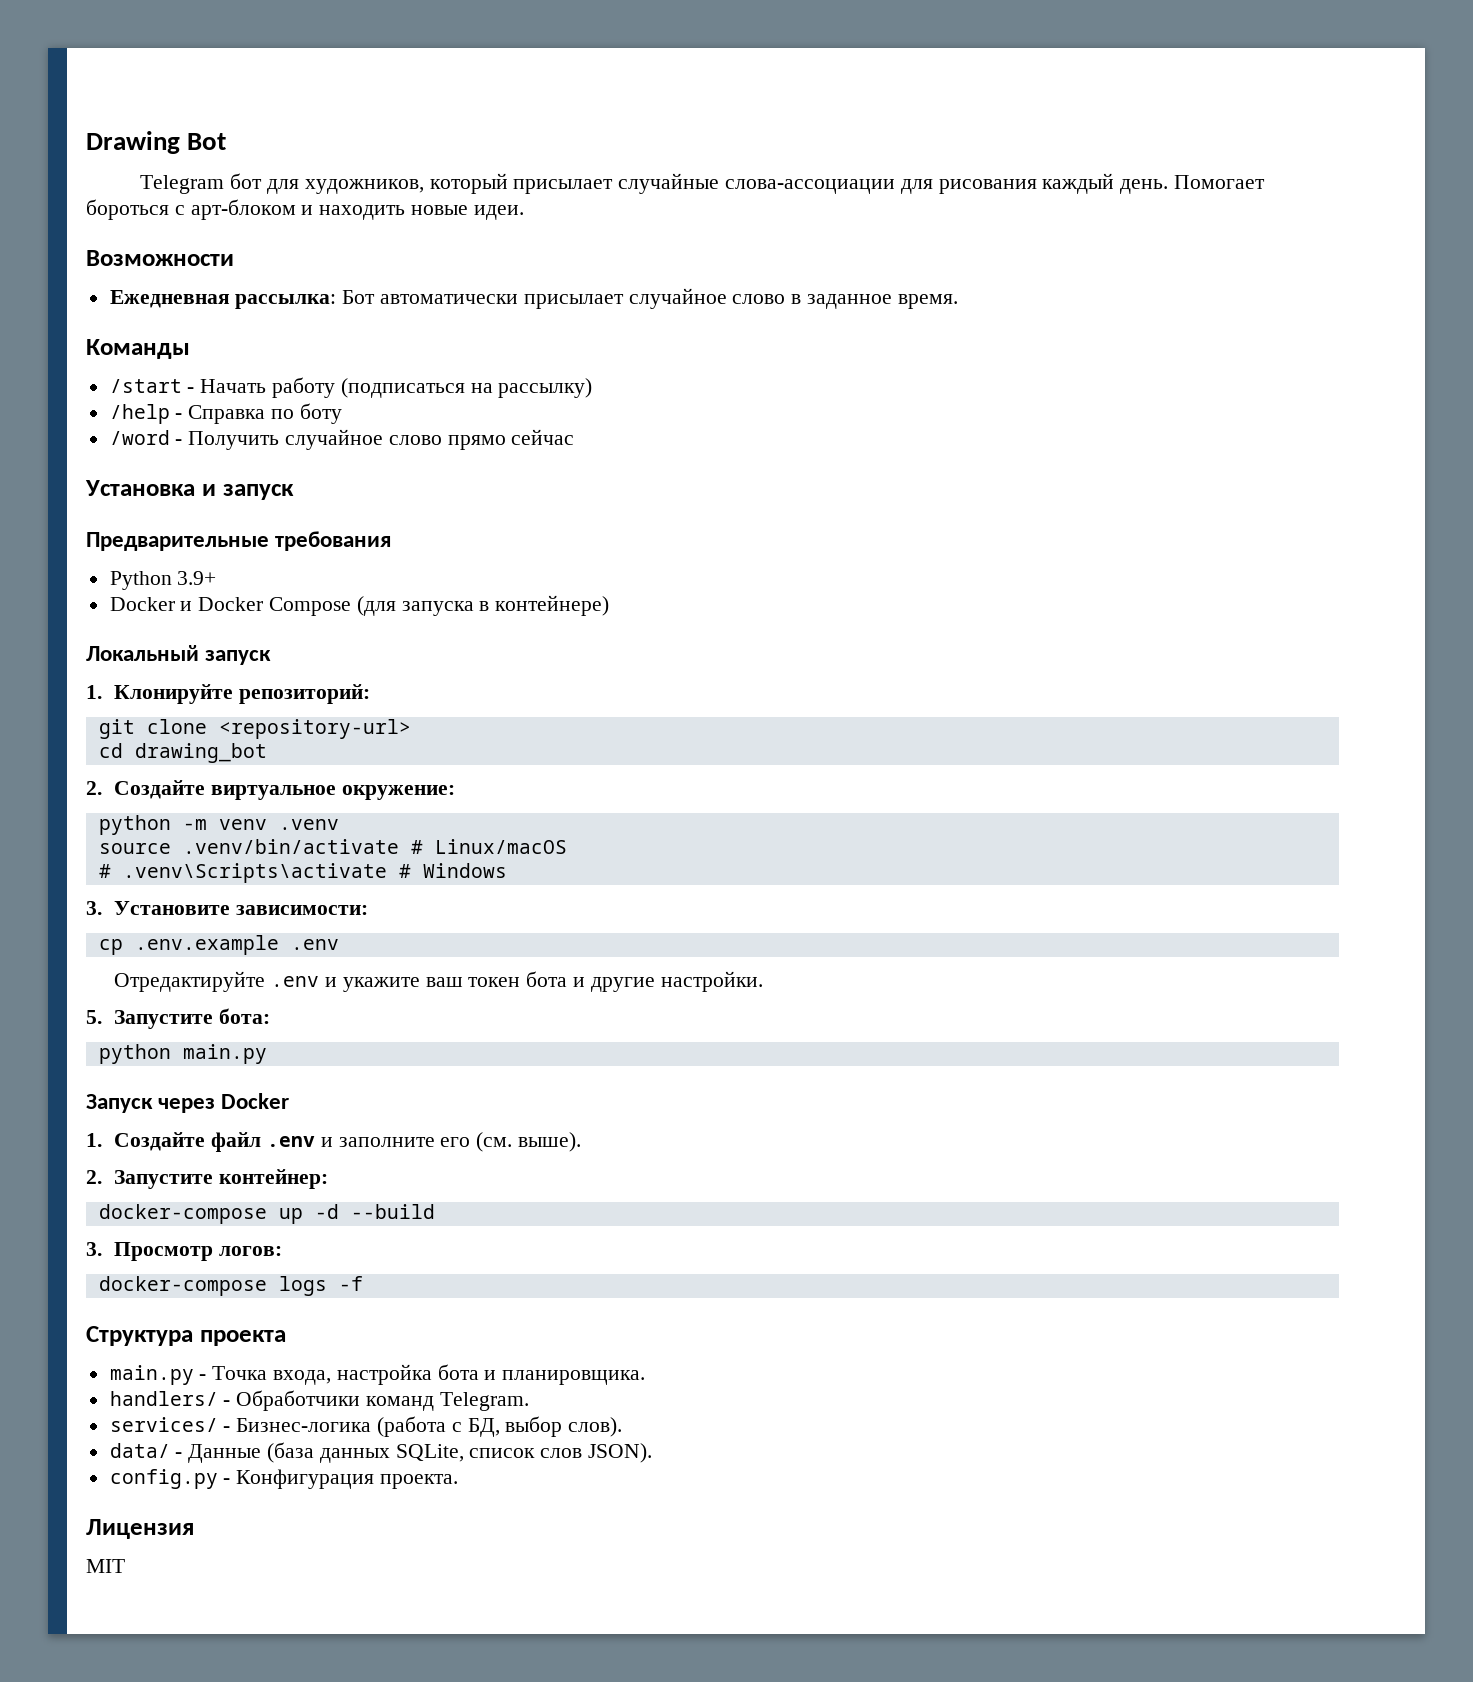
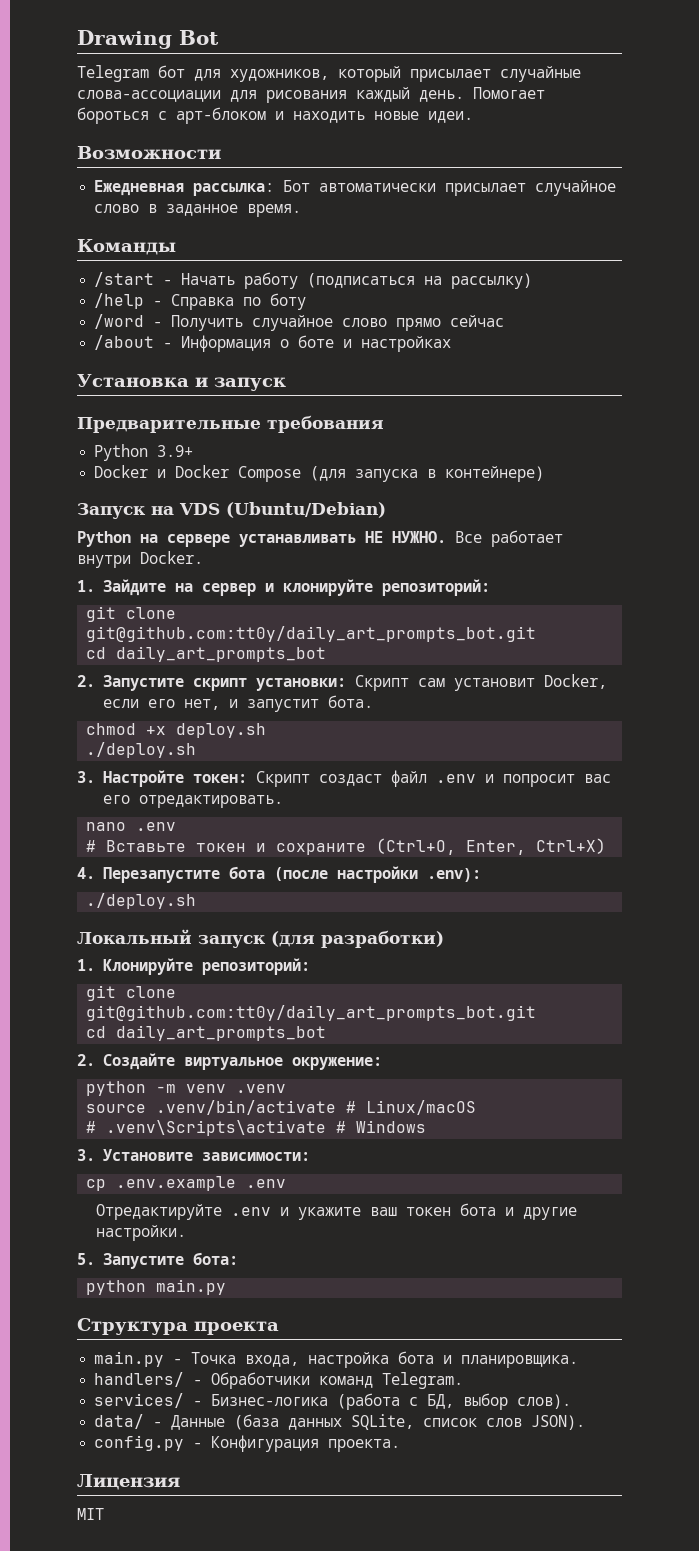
+ /about - Информация о боте и настройках
+ Запуск на VDS (Ubuntu/Debian)
+ Python на сервере устанавливать НЕ НУЖНО. Все работает внутри Docker.
+ 1. Зайдите на сервер и клонируйте репозиторий:
+ git clone git@github.com:tt0y/daily_art_prompts_bot.git
+ cd daily_art_prompts_bot
+ 2. Запустите скрипт установки: Скрипт сам установит Docker, если его нет, и запустит бота.
+ chmod +x deploy.sh
+ ./deploy.sh
+ 3. Настройте токен: Скрипт создаст файл .env и попросит вас его отредактировать.
+ nano .env
+ # Вставьте токен и сохраните (Ctrl+O, Enter, Ctrl+X)
+ 4. Перезапустите бота (после настройки .env):
+ ./deploy.sh
- Локальный запуск
+ Локальный запуск (для разработки)
  1. Клонируйте репозиторий:
- git clone <repository-url>
- cd drawing_bot
+ git clone git@github.com:tt0y/daily_art_prompts_bot.git
+ cd daily_art_prompts_bot
- Запуск через Docker
- 1. Создайте файл .env и заполните его (см. выше).
- 2. Запустите контейнер:
- docker-compose up -d --build
- 3. Просмотр логов:
- docker-compose logs -f

